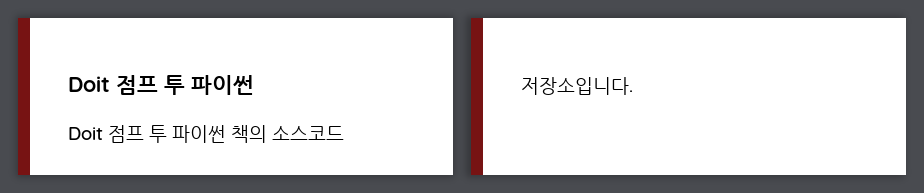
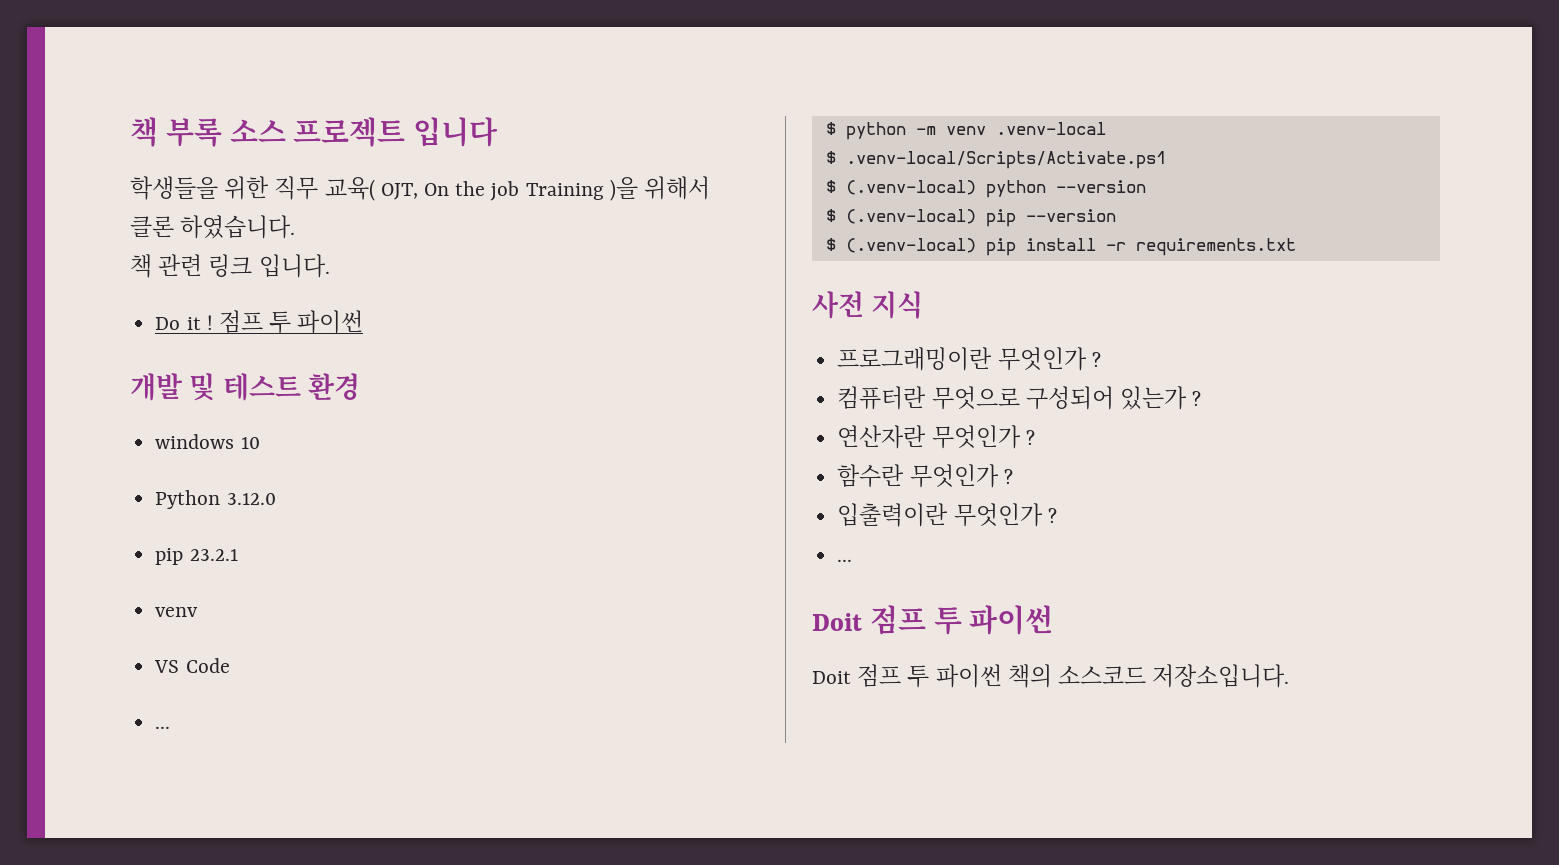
+ 책 부록 소스 프로젝트 입니다
+ 학생들을 위한 직무 교육( OJT, On the job Training )을 위해서 클론 하였습니다.
+ 책 관련 링크 입니다.
+ Do it ! 점프 투 파이썬
+ 개발 및 테스트 환경
+ windows 10
+ Python 3.12.0
+ pip 23.2.1
+ venv
+ VS Code
+ ...
+ $ python -m venv .venv-local
+ $ .venv-local/Scripts/Activate.ps1
+ $ (.venv-local) python --version
+ $ (.venv-local) pip --version
+ $ (.venv-local) pip install -r requirements.txt
+ 사전 지식
+ 프로그래밍이란 무엇인가 ?
+ 컴퓨터란 무엇으로 구성되어 있는가 ?
+ 연산자란 무엇인가 ?
+ 함수란 무엇인가 ?
+ 입출력이란 무엇인가 ?
+ ...

